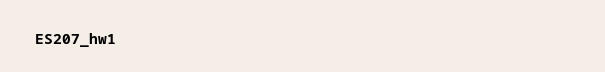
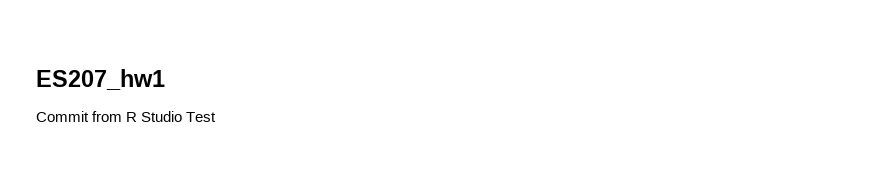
+ Commit from R Studio Test

